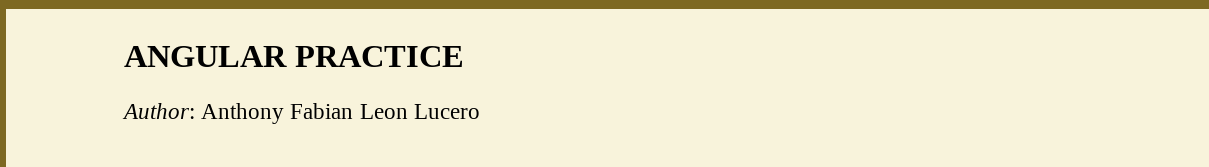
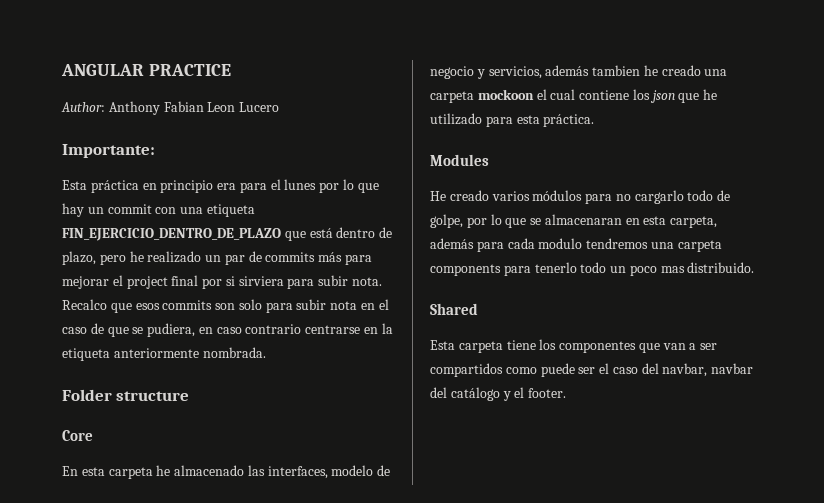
+ Importante:
+ Esta práctica en principio era para el lunes por lo que hay un commit con una etiqueta FIN_EJERCICIO_DENTRO_DE_PLAZO que está dentro de plazo, pero he realizado un par de commits más para mejorar el project final por si sirviera para subir nota. Recalco que esos commits son solo para subir nota en el caso de que se pudiera, en caso contrario centrarse en la etiqueta anteriormente nombrada.
+ Folder structure
+ Core
+ En esta carpeta he almacenado las interfaces, modelo de negocio y servicios, además tambien he creado una carpeta mockoon el cual contiene los json que he utilizado para esta práctica.
+ Modules
+ He creado varios módulos para no cargarlo todo de golpe, por lo que se almacenaran en esta carpeta, además para cada modulo tendremos una carpeta components para tenerlo todo un poco mas distribuido.
+ Shared
+ Esta carpeta tiene los componentes que van a ser compartidos como puede ser el caso del navbar, navbar del catálogo y el footer.

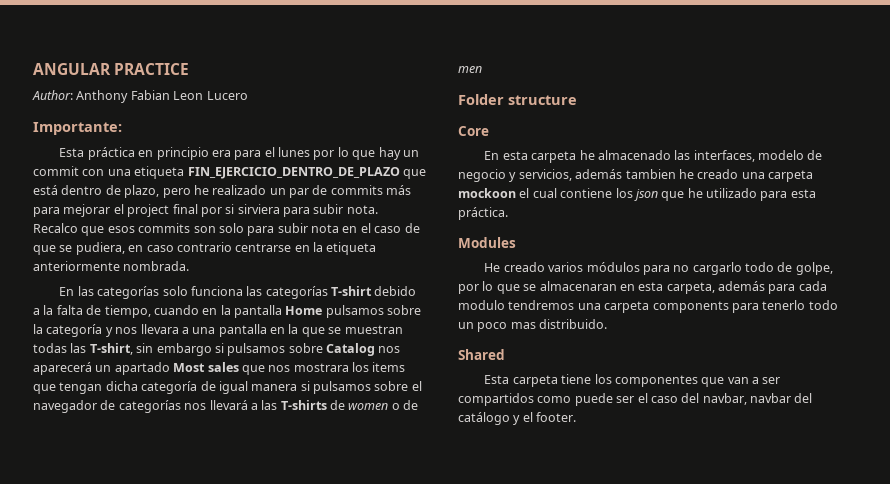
+ En las categorías solo funciona las categorías T-shirt debido a la falta de tiempo, cuando en la pantalla Home pulsamos sobre la categoría y nos llevara a una pantalla en la que se muestran todas las T-shirt, sin embargo si pulsamos sobre Catalog nos aparecerá un apartado Most sales que nos mostrara los items que tengan dicha categoría de igual manera si pulsamos sobre el navegador de categorías nos llevará a las T-shirts de women o de men

